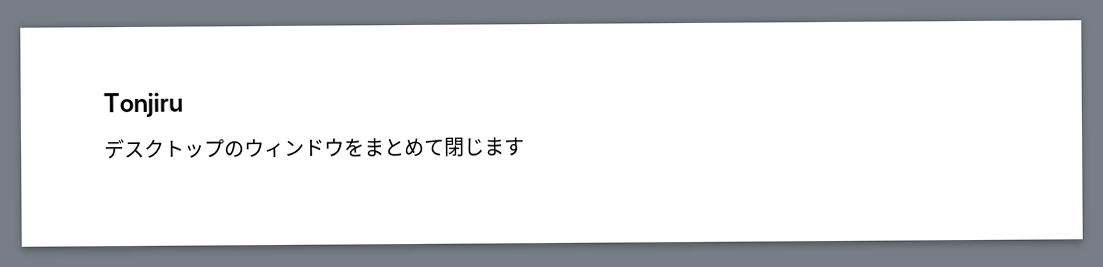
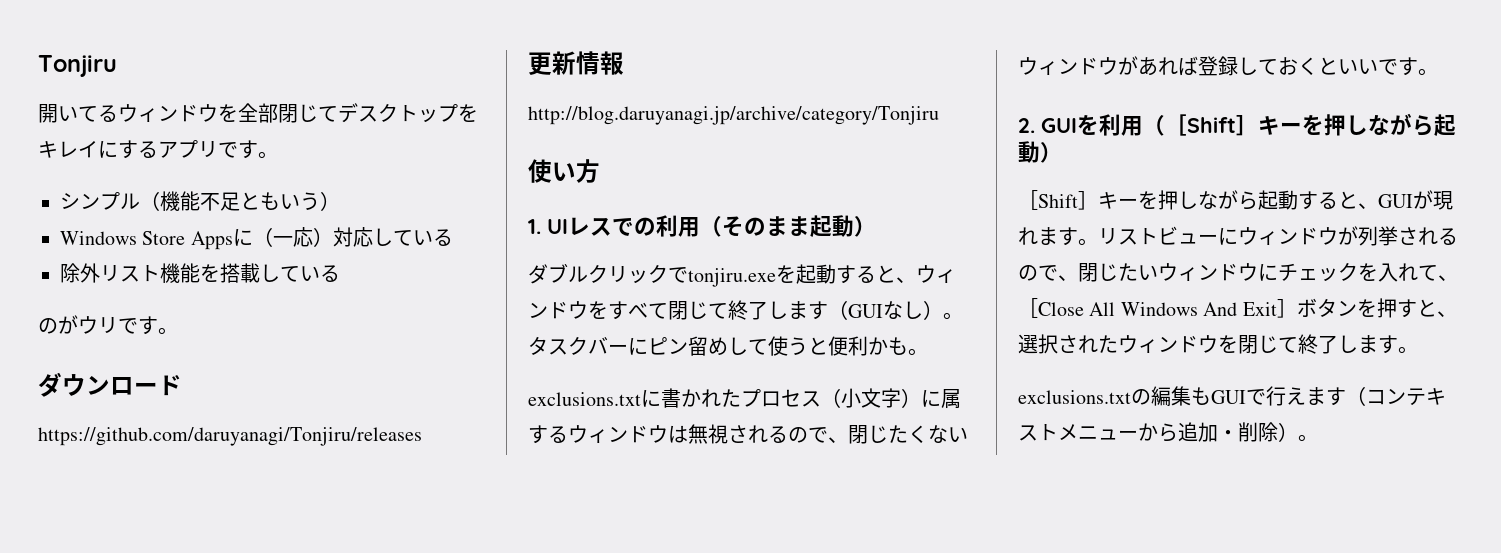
- デスクトップのウィンドウをまとめて閉じます
+ 開いてるウィンドウを全部閉じてデスクトップをキレイにするアプリです。
+ シンプル（機能不足ともいう）
+ Windows Store Appsに（一応）対応している
+ 除外リスト機能を搭載している
+ のがウリです。
+ ダウンロード
+ https://github.com/daruyanagi/Tonjiru/releases
+ 更新情報
+ http://blog.daruyanagi.jp/archive/category/Tonjiru
+ 使い方
+ 1. UIレスでの利用（そのまま起動）
+ ダブルクリックでtonjiru.exeを起動すると、ウィンドウをすべて閉じて終了します（GUIなし）。タスクバーにピン留めして使うと便利かも。
+ exclusions.txtに書かれたプロセス（小文字）に属するウィンドウは無視されるので、閉じたくないウィンドウがあれば登録しておくといいです。
+ 2. GUIを利用（［Shift］キーを押しながら起動）
+ ［Shift］キーを押しながら起動すると、GUIが現れます。リストビューにウィンドウが列挙されるので、閉じたいウィンドウにチェックを入れて、［Close All Windows And Exit］ボタンを押すと、選択されたウィンドウを閉じて終了します。
+ exclusions.txtの編集もGUIで行えます（コンテキストメニューから追加・削除）。

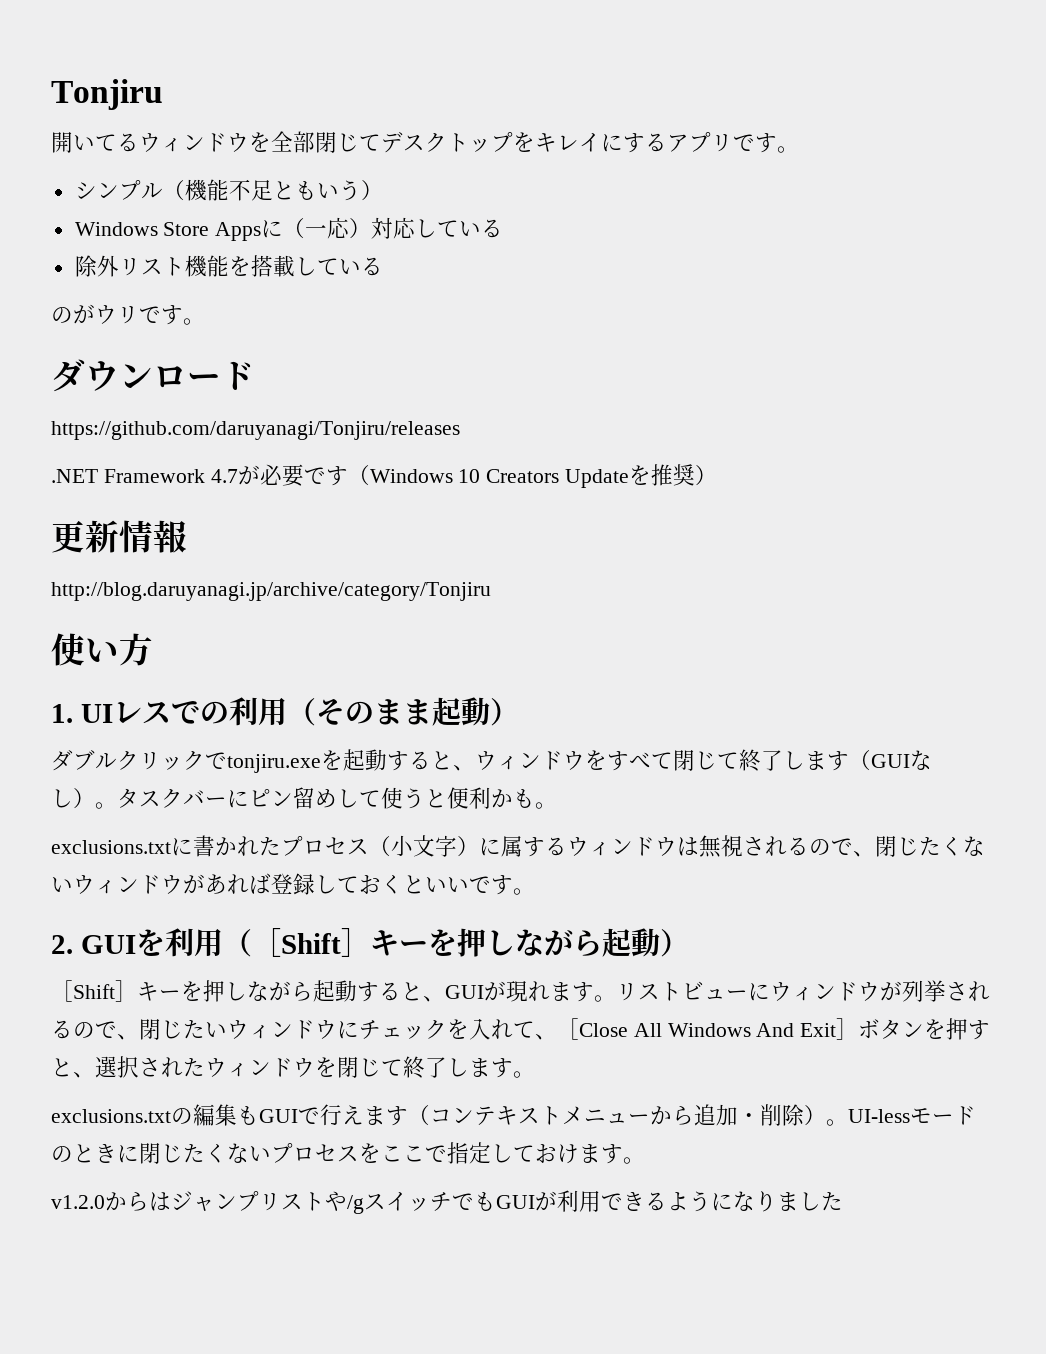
+ .NET Framework 4.7が必要です（Windows 10 Creators Updateを推奨）
+ UI-lessモードのときに閉じたくないプロセスをここで指定しておけます。
+ v1.2.0からはジャンプリストや/gスイッチでもGUIが利用できるようになりました

